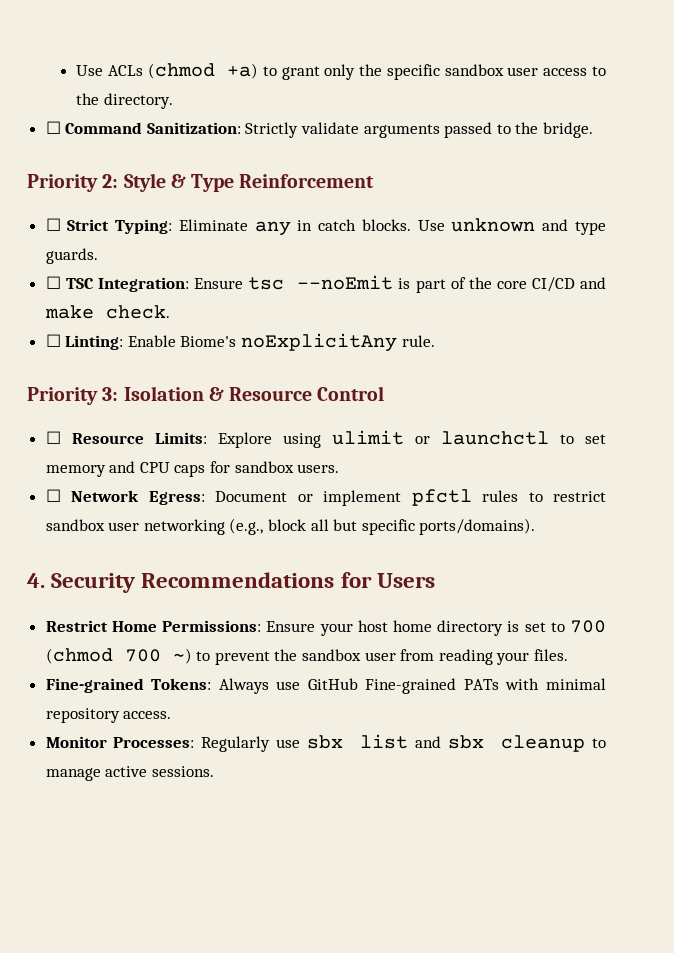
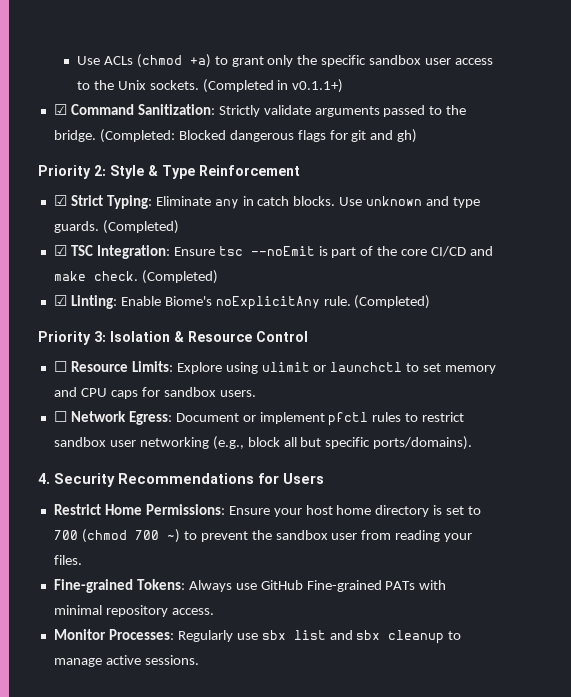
- Use ACLs (chmod +a) to grant only the specific sandbox user access to the directory.
- ☐ Command Sanitization: Strictly validate arguments passed to the bridge.
+ Use ACLs (chmod +a) to grant only the specific sandbox user access to the Unix sockets. (Completed in v0.1.1+)
+ ☑ Command Sanitization: Strictly validate arguments passed to the bridge. (Completed: Blocked dangerous flags for git and gh)
- ☐ Strict Typing: Eliminate any in catch blocks.
+ ☑ Strict Typing: Eliminate any in catch blocks.
- Use unknown and type guards.
- ☐ TSC Integration: Ensure tsc --noEmit is part of the core CI/CD and make check.
- ☐ Linting: Enable Biome's noExplicitAny rule.
+ Use unknown and type guards. (Completed)
+ ☑ TSC Integration: Ensure tsc --noEmit is part of the core CI/CD and make check. (Completed)
+ ☑ Linting: Enable Biome's noExplicitAny rule. (Completed)

